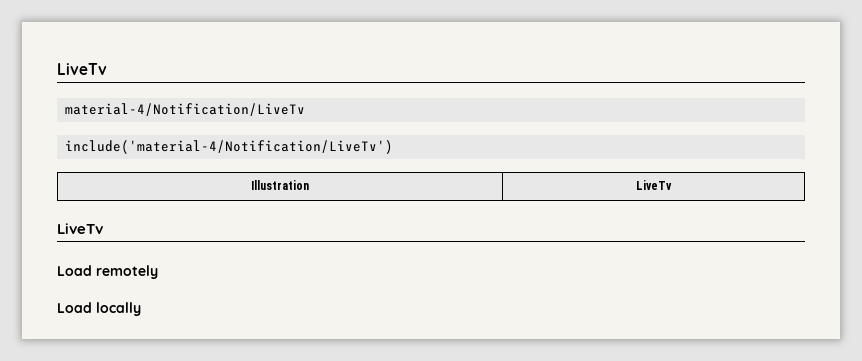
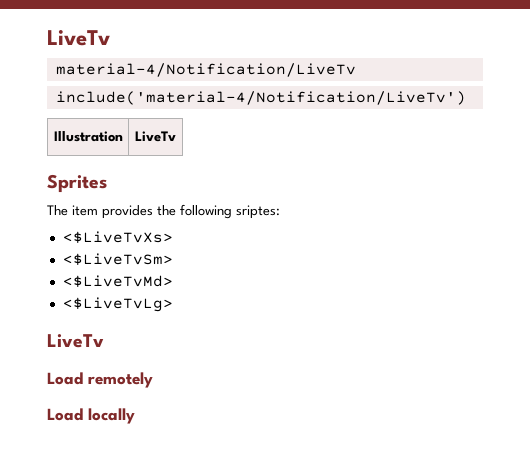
+ Sprites
+ The item provides the following sriptes:
+ <$LiveTvXs>
+ <$LiveTvSm>
+ <$LiveTvMd>
+ <$LiveTvLg>

